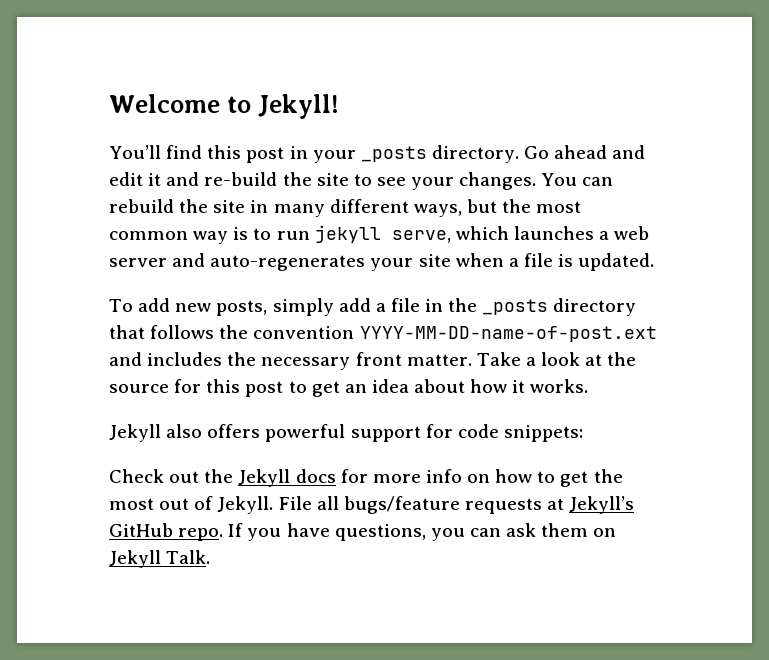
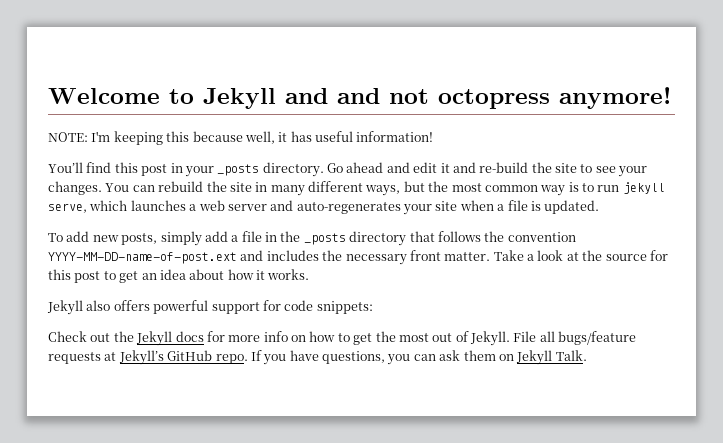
- Welcome to Jekyll!
+ Welcome to Jekyll and and not octopress anymore!
+ NOTE: I'm keeping this because well, it has useful information!

